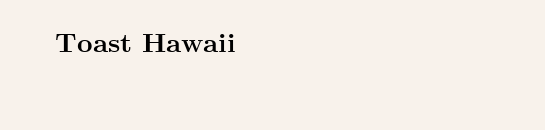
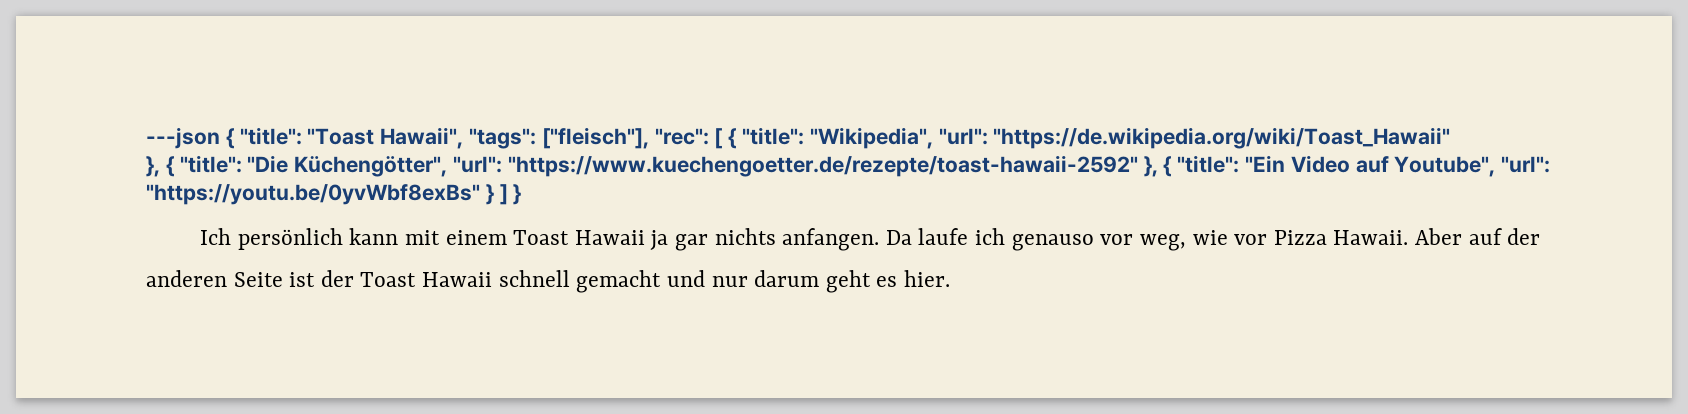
- Toast Hawaii
+ ---json { "title": "Toast Hawaii", "tags": ["fleisch"], "rec": [ { "title": "Wikipedia", "url": "https://de.wikipedia.org/wiki/Toast_Hawaii"
+ }, { "title": "Die Küchengötter", "url": "https://www.kuechengoetter.de/rezepte/toast-hawaii-2592" }, { "title": "Ein Video auf Youtube", "url": "https://youtu.be/0yvWbf8exBs" } ] }
+ Ich persönlich kann mit einem Toast Hawaii ja gar nichts anfangen. Da laufe ich genauso vor weg, wie vor Pizza Hawaii. Aber auf der anderen Seite ist der Toast Hawaii schnell gemacht und nur darum geht es hier.

